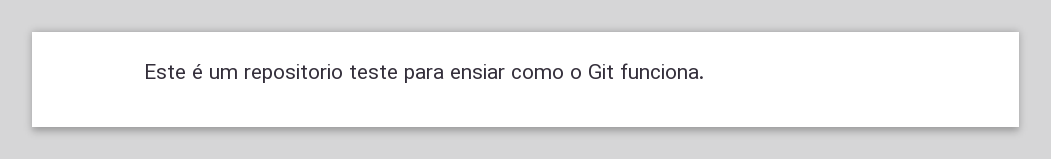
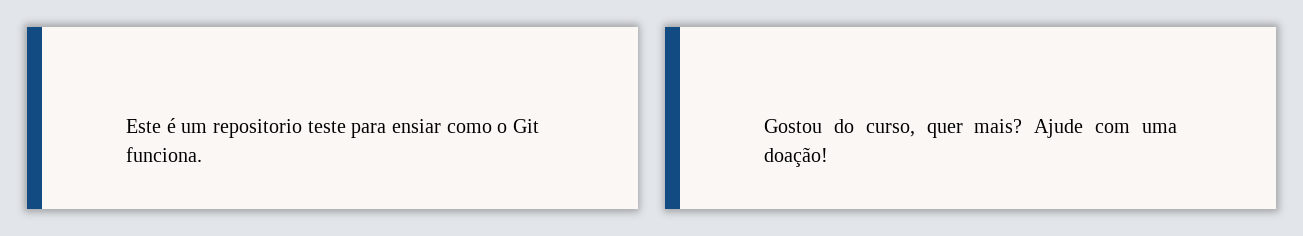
+ Gostou do curso, quer mais? Ajude com uma doação!

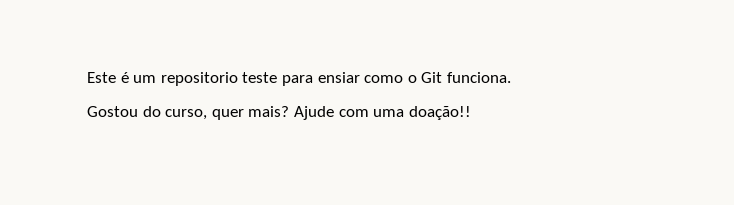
- Ajude com uma doação!
+ Ajude com uma doação!!

